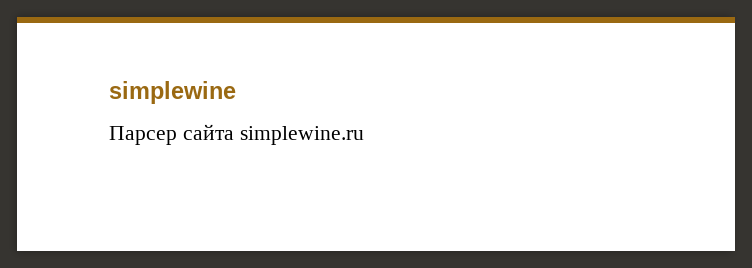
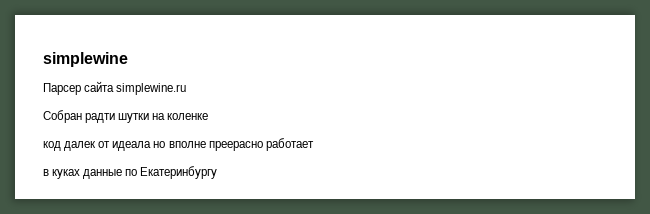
+ Собран радти шутки на коленке
+ код далек от идеала но вполне преерасно работает
+ в куках данные по Екатеринбургу

